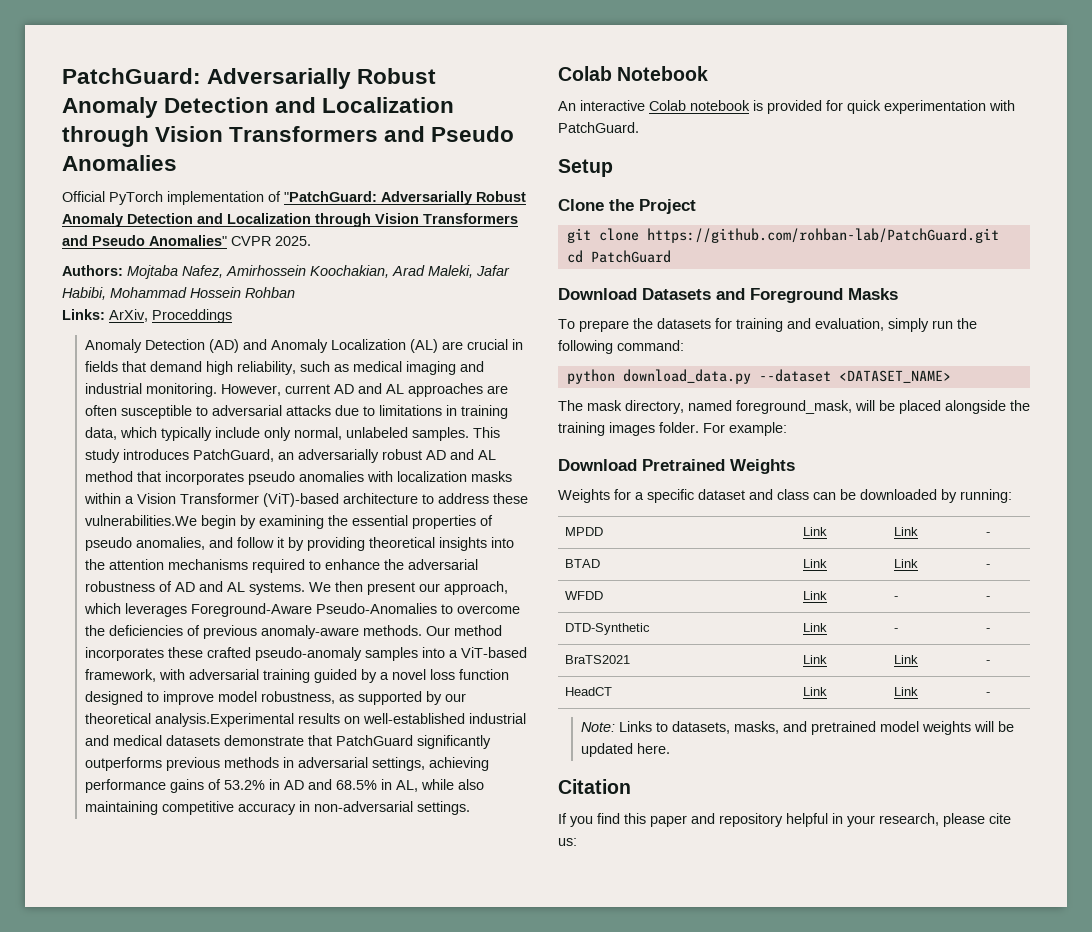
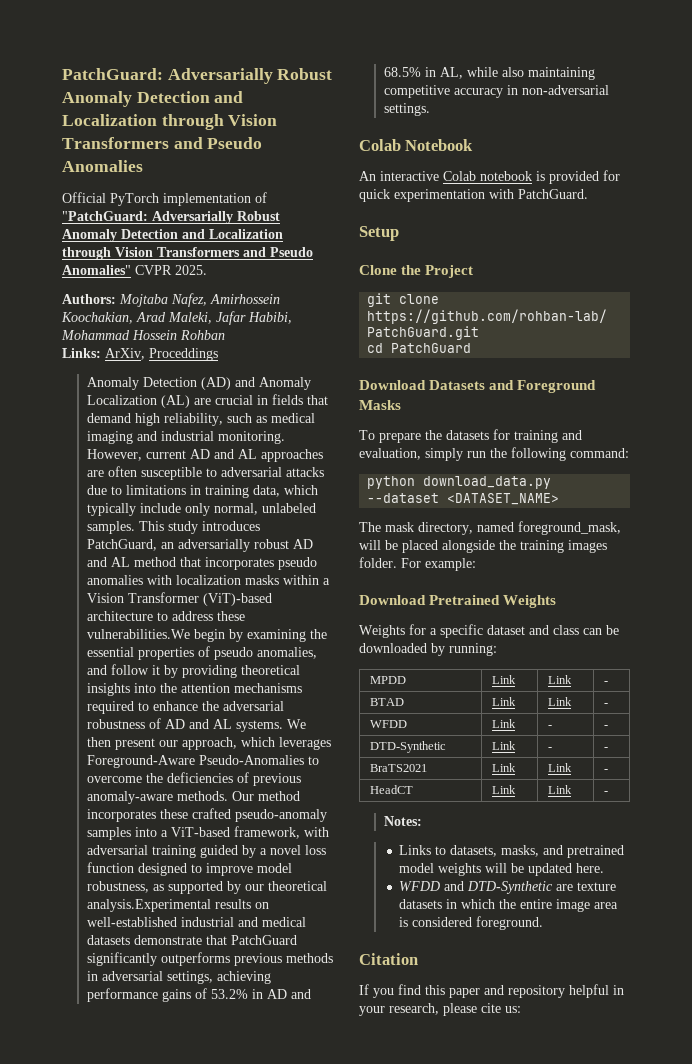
- Note: Links to datasets, masks, and pretrained model weights will be updated here.
+ Notes:
+ Links to datasets, masks, and pretrained model weights will be updated here.
+ WFDD and DTD-Synthetic are texture datasets in which the entire image area is considered foreground.

